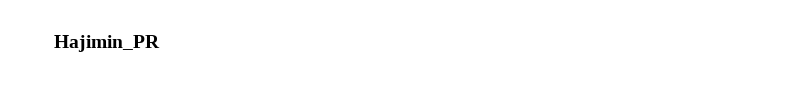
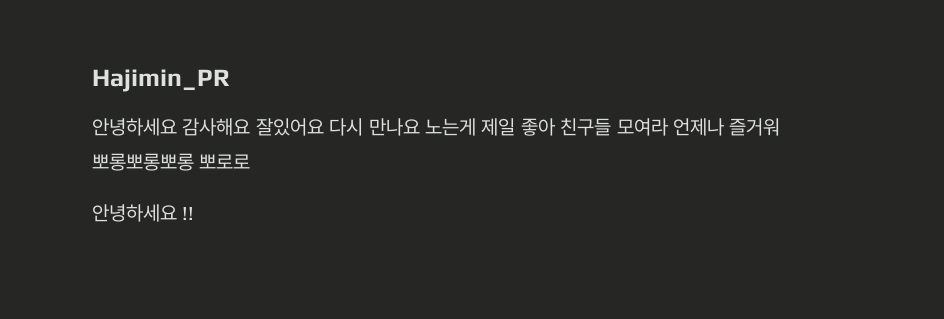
+ 안녕하세요 감사해요 잘있어요 다시 만나요 노는게 제일 좋아 친구들 모여라 언제나 즐거워 뽀롱뽀롱뽀롱 뽀로로
+ 안녕하세요 !!

